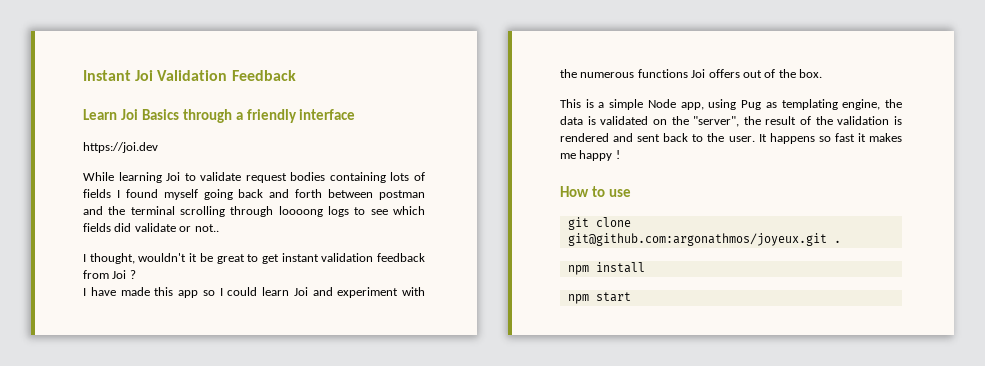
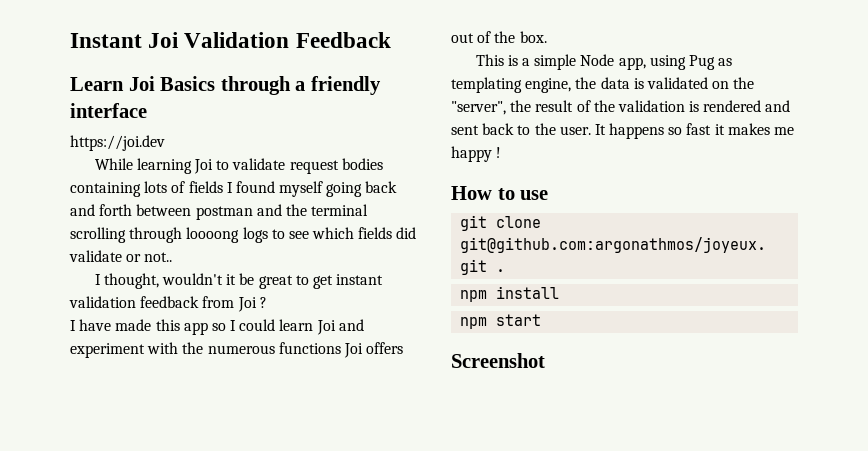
+ Screenshot

